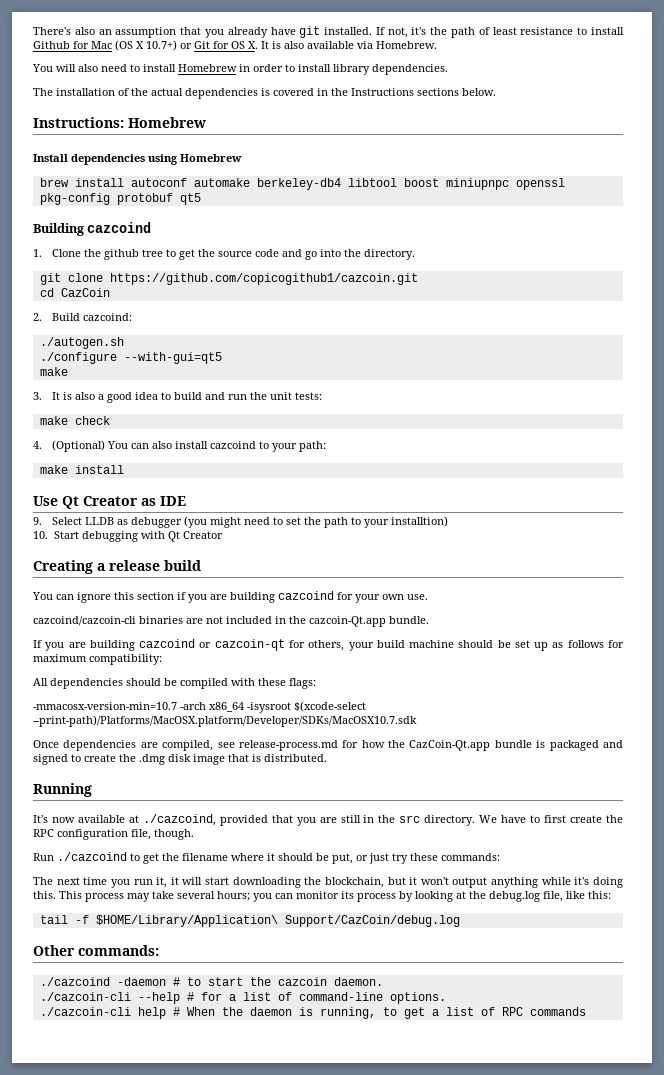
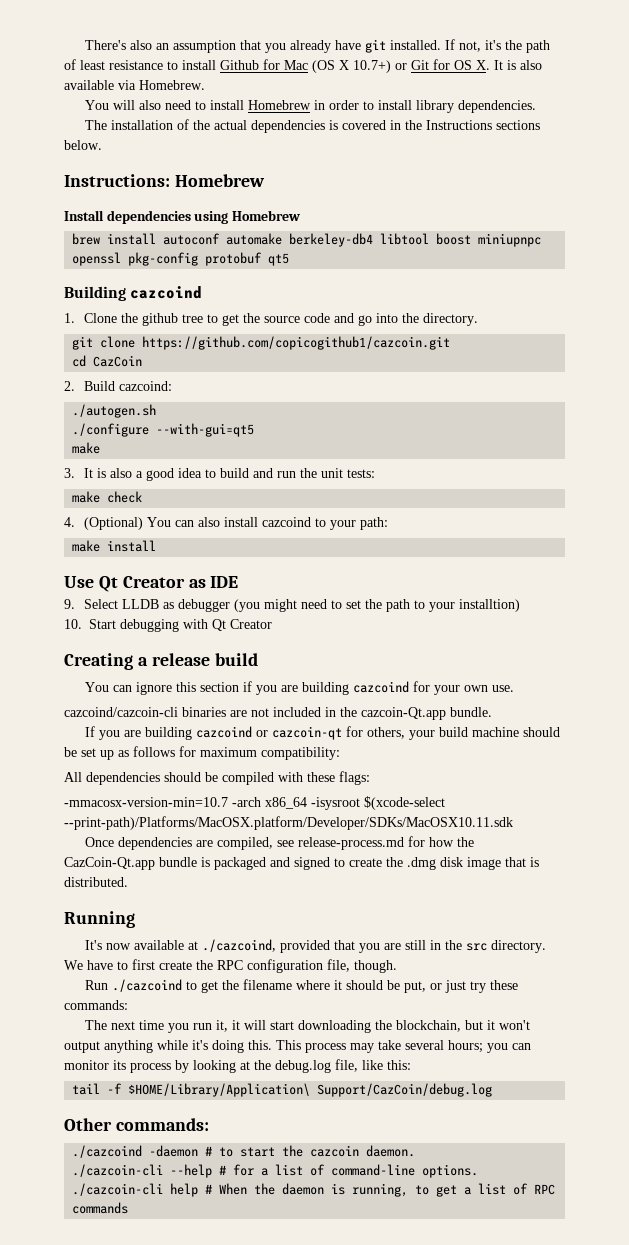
- -mmacosx-version-min=10.7 -arch x86_64 -isysroot $(xcode-select --print-path)/Platforms/MacOSX.platform/Developer/SDKs/MacOSX10.7.sdk
+ -mmacosx-version-min=10.7 -arch x86_64 -isysroot $(xcode-select --print-path)/Platforms/MacOSX.platform/Developer/SDKs/MacOSX10.11.sdk

